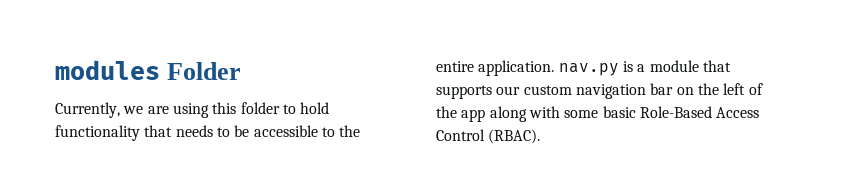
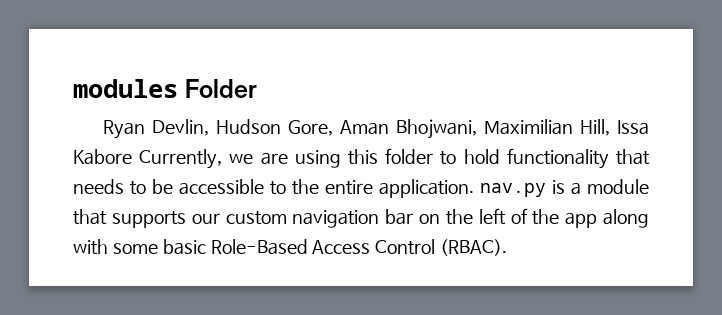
- Currently, we are using this folder to hold functionality that needs to be accessible to the entire application. nav.py is a module that supports our custom navigation bar on the left of the app along with some basic Role-Based Access Control (RBAC).
+ Ryan Devlin, Hudson Gore, Aman Bhojwani, Maximilian Hill, Issa Kabore Currently, we are using this folder to hold functionality that needs to be accessible to the entire application. nav.py is a module that supports our custom navigation bar on the left of the app along with some basic Role-Based Access Control (RBAC).

